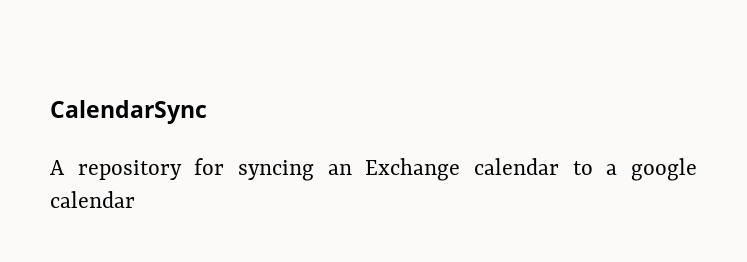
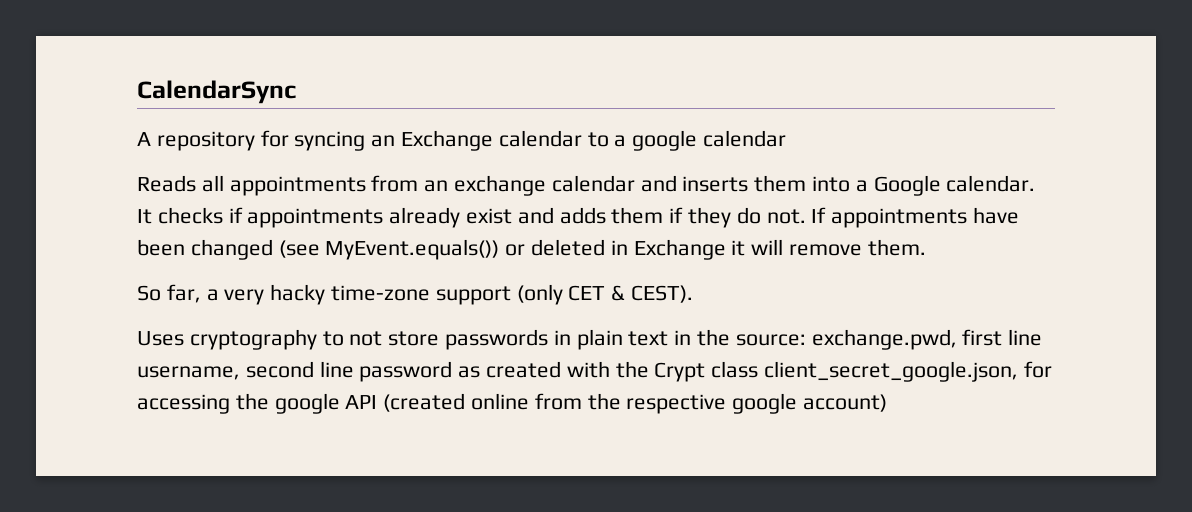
+ Reads all appointments from an exchange calendar and inserts them into a Google calendar. It checks if appointments already exist and adds them if they do not. If appointments have been changed (see MyEvent.equals()) or deleted in Exchange it will remove them.
+ So far, a very hacky time-zone support (only CET & CEST).
+ Uses cryptography to not store passwords in plain text in the source: exchange.pwd, first line username, second line password as created with the Crypt class client_secret_google.json, for accessing the google API (created online from the respective google account)

